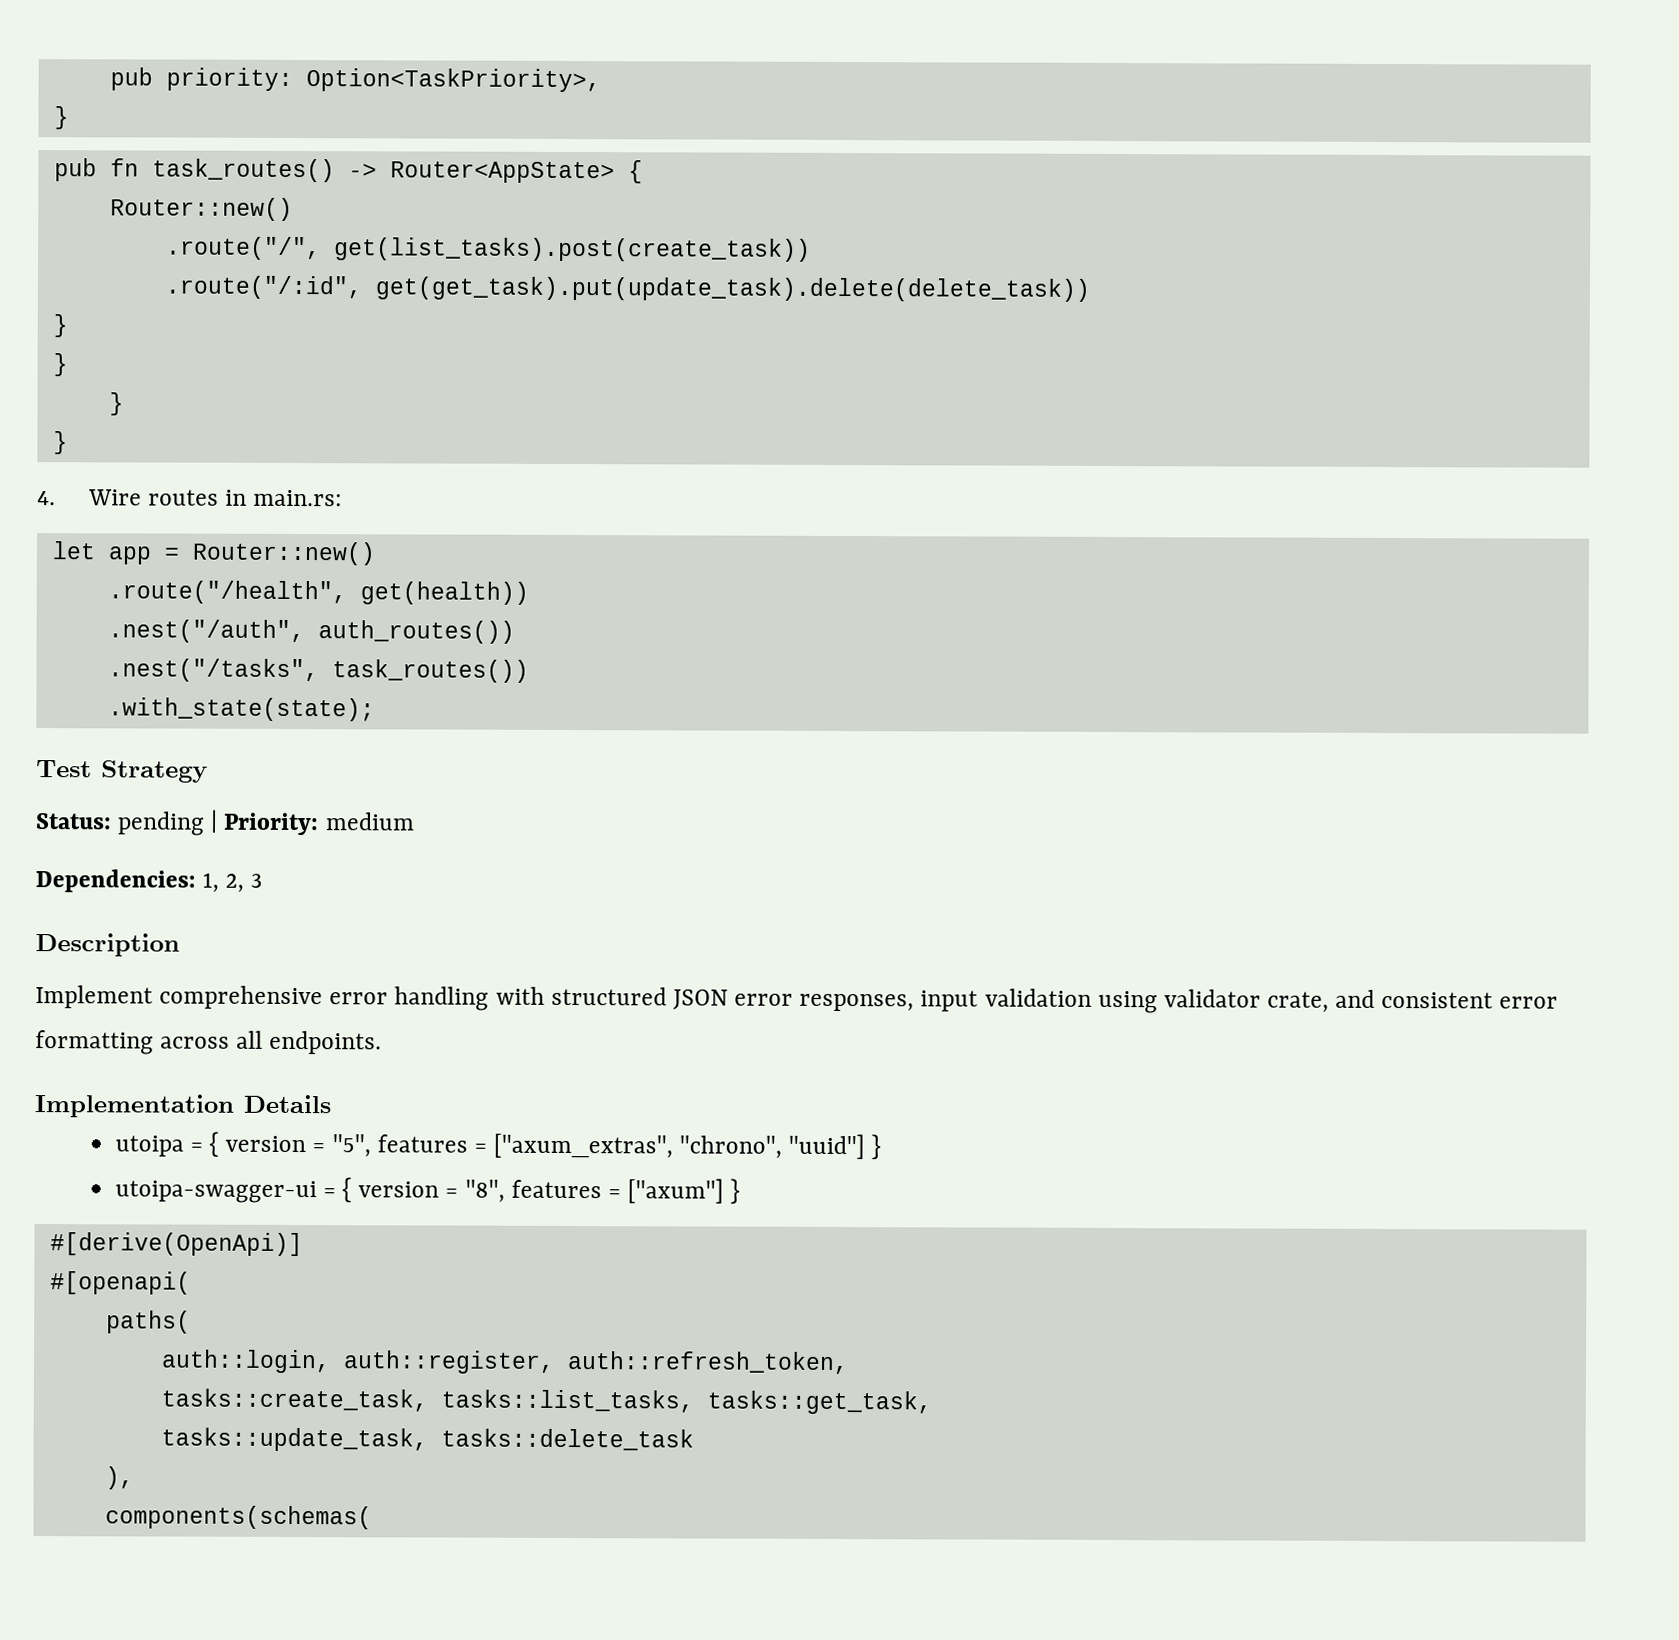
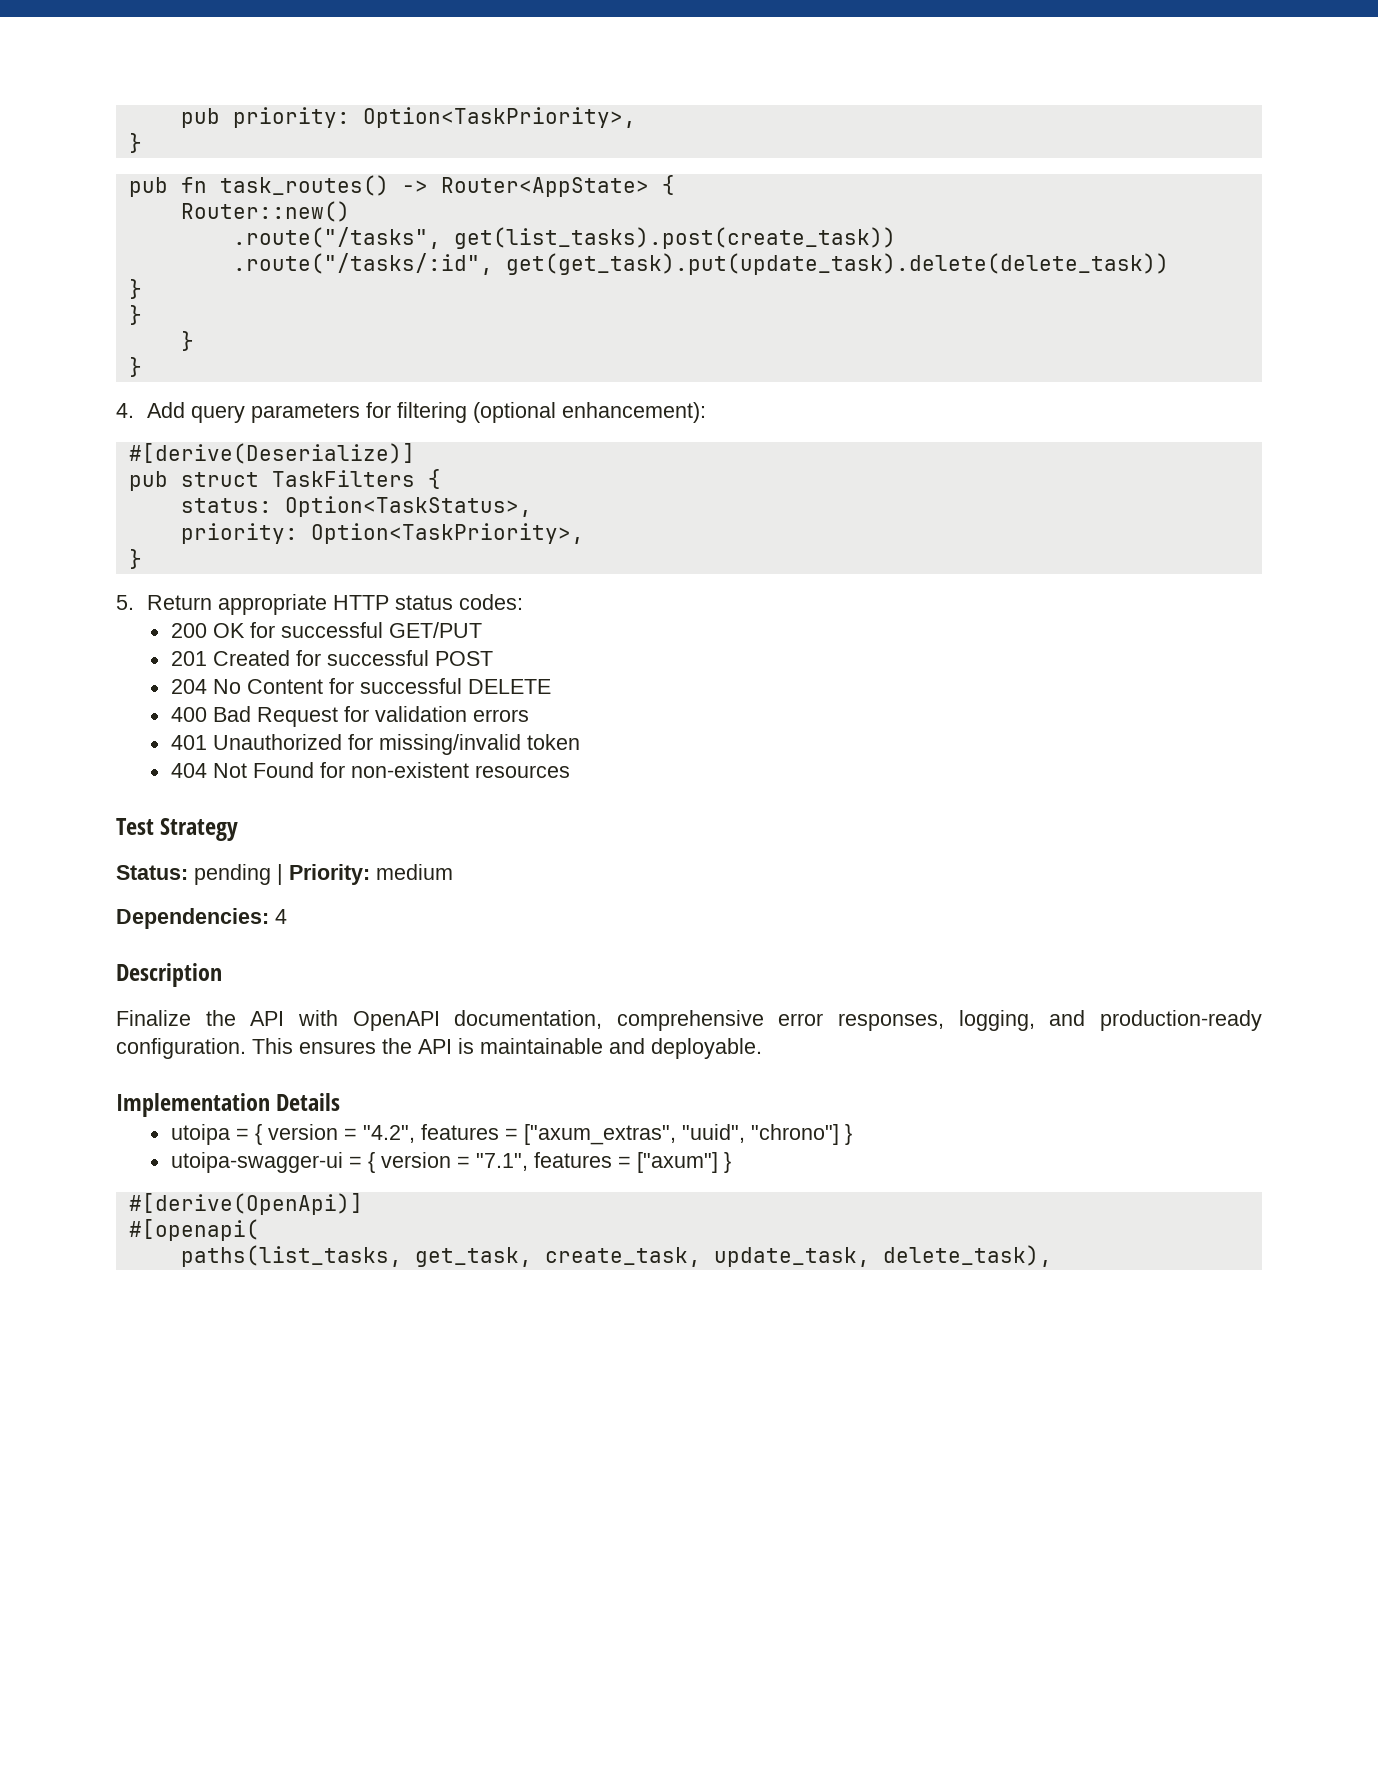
- .route("/", get(list_tasks).post(create_task))
+ .route("/tasks", get(list_tasks).post(create_task))
- .route("/:id", get(get_task).put(update_task).delete(delete_task))
+ .route("/tasks/:id", get(get_task).put(update_task).delete(delete_task))
- 4. Wire routes in main.rs:
- let app = Router::new()
- .route("/health", get(health))
- .nest("/auth", auth_routes())
- .nest("/tasks", task_routes())
- .with_state(state);
+ 4. Add query parameters for filtering (optional enhancement):
+ #[derive(Deserialize)]
+ pub struct TaskFilters {
+ status: Option<TaskStatus>,
+ priority: Option<TaskPriority>,
+ }
+ 5. Return appropriate HTTP status codes:
+ 200 OK for successful GET/PUT
+ 201 Created for successful POST
+ 204 No Content for successful DELETE
+ 400 Bad Request for validation errors
+ 401 Unauthorized for missing/invalid token
+ 404 Not Found for non-existent resources
- Dependencies: 1, 2, 3
+ Dependencies: 4
  Description
- Implement comprehensive error handling with structured JSON error responses, input validation using validator crate, and consistent error formatting across all endpoints.
+ Finalize the API with OpenAPI documentation, comprehensive error responses, logging, and production-ready configuration. This ensures the API is maintainable and deployable.
- utoipa = { version = "5", features = ["axum_extras", "chrono", "uuid"] }
+ utoipa = { version = "4.2", features = ["axum_extras", "uuid", "chrono"] }
- utoipa-swagger-ui = { version = "8", features = ["axum"] }
+ utoipa-swagger-ui = { version = "7.1", features = ["axum"] }
- paths(
- auth::login, auth::register, auth::refresh_token,
- tasks::create_task, tasks::list_tasks, tasks::get_task,
- tasks::update_task, tasks::delete_task
- ),
- components(schemas(
+ paths(list_tasks, get_task, create_task, update_task, delete_task),

